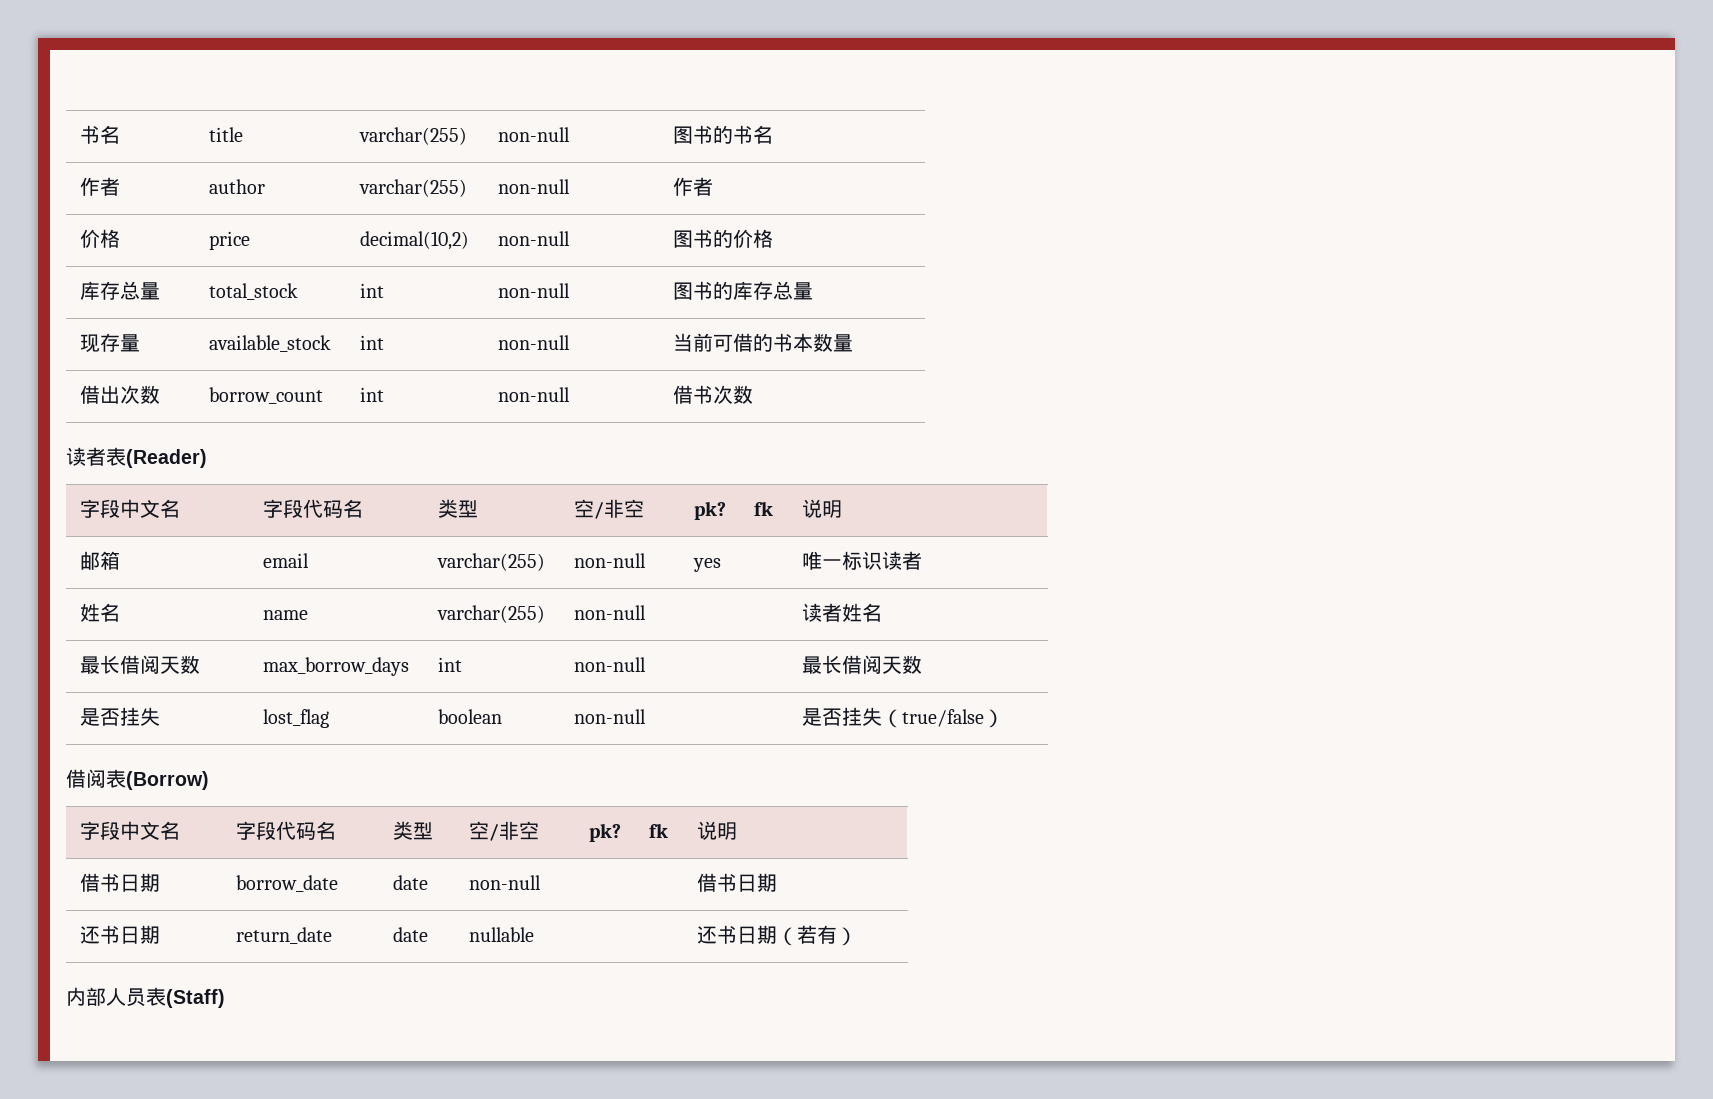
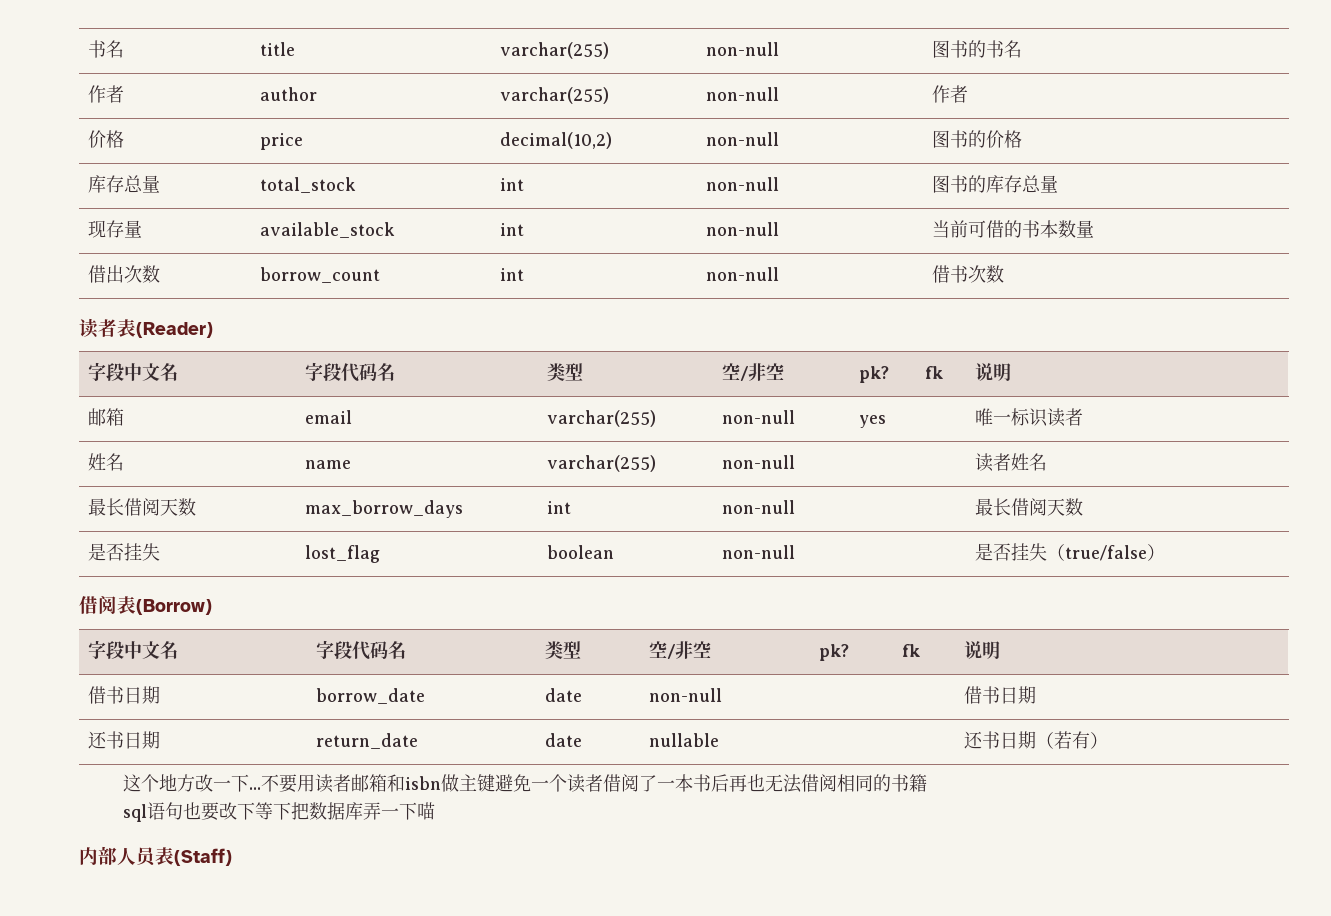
+ 这个地方改一下...不要用读者邮箱和isbn做主键避免一个读者借阅了一本书后再也无法借阅相同的书籍
+ sql语句也要改下等下把数据库弄一下喵

